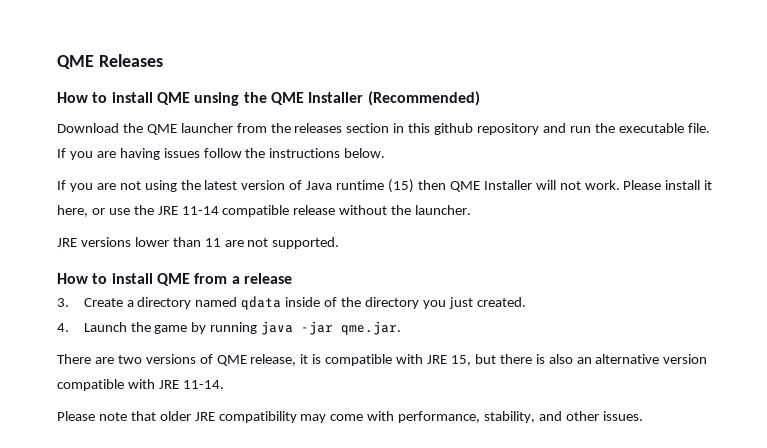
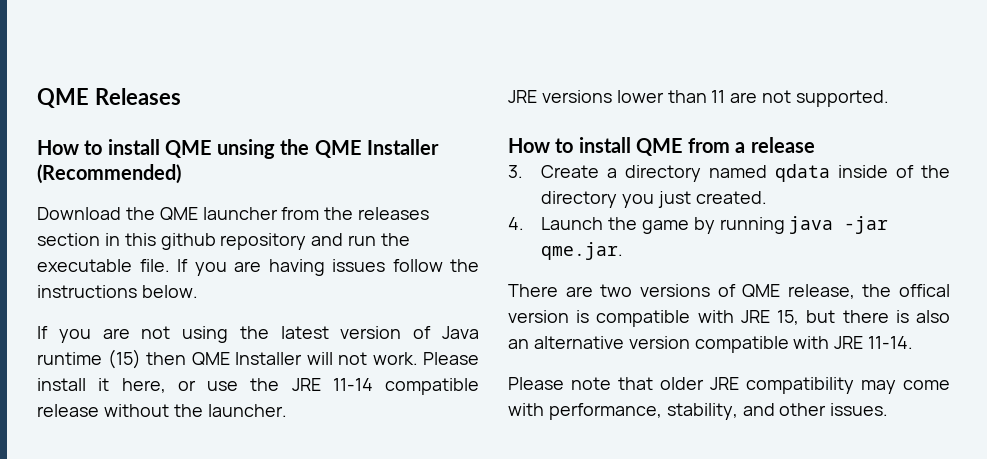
- There are two versions of QME release, it is compatible with JRE 15, but there is also an alternative version compatible with JRE 11-14.
+ There are two versions of QME release, the offical version is compatible with JRE 15, but there is also an alternative version compatible with JRE 11-14.

